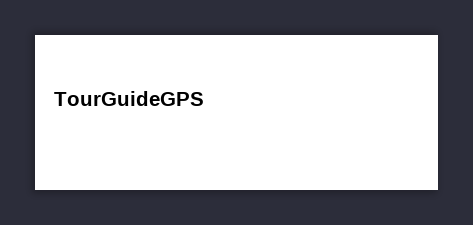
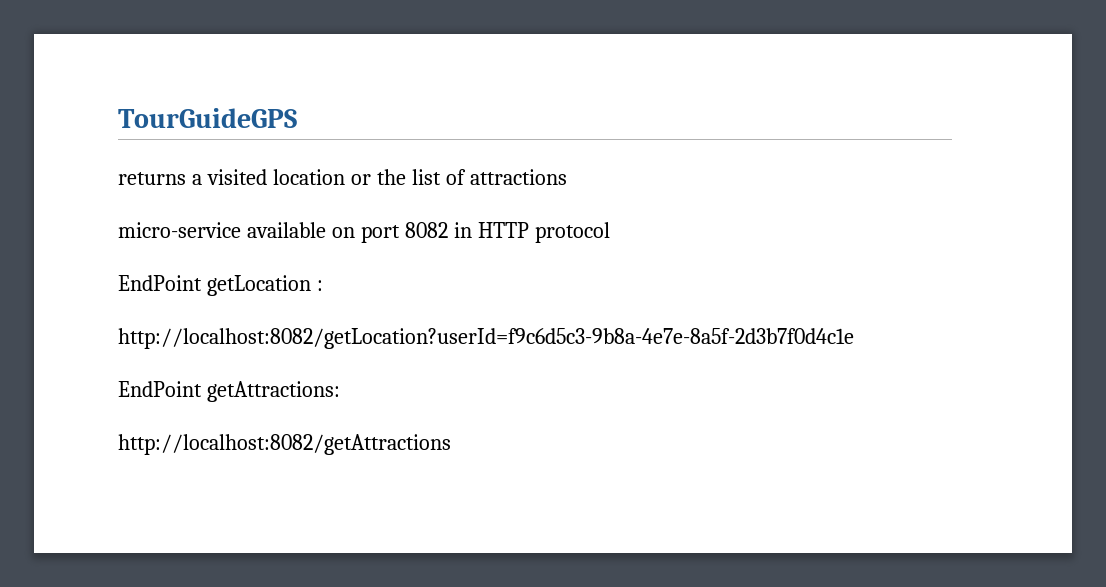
+ returns a visited location or the list of attractions
+ micro-service available on port 8082 in HTTP protocol
+ EndPoint getLocation :
+ http://localhost:8082/getLocation?userId=f9c6d5c3-9b8a-4e7e-8a5f-2d3b7f0d4c1e
+ EndPoint getAttractions:
+ http://localhost:8082/getAttractions

